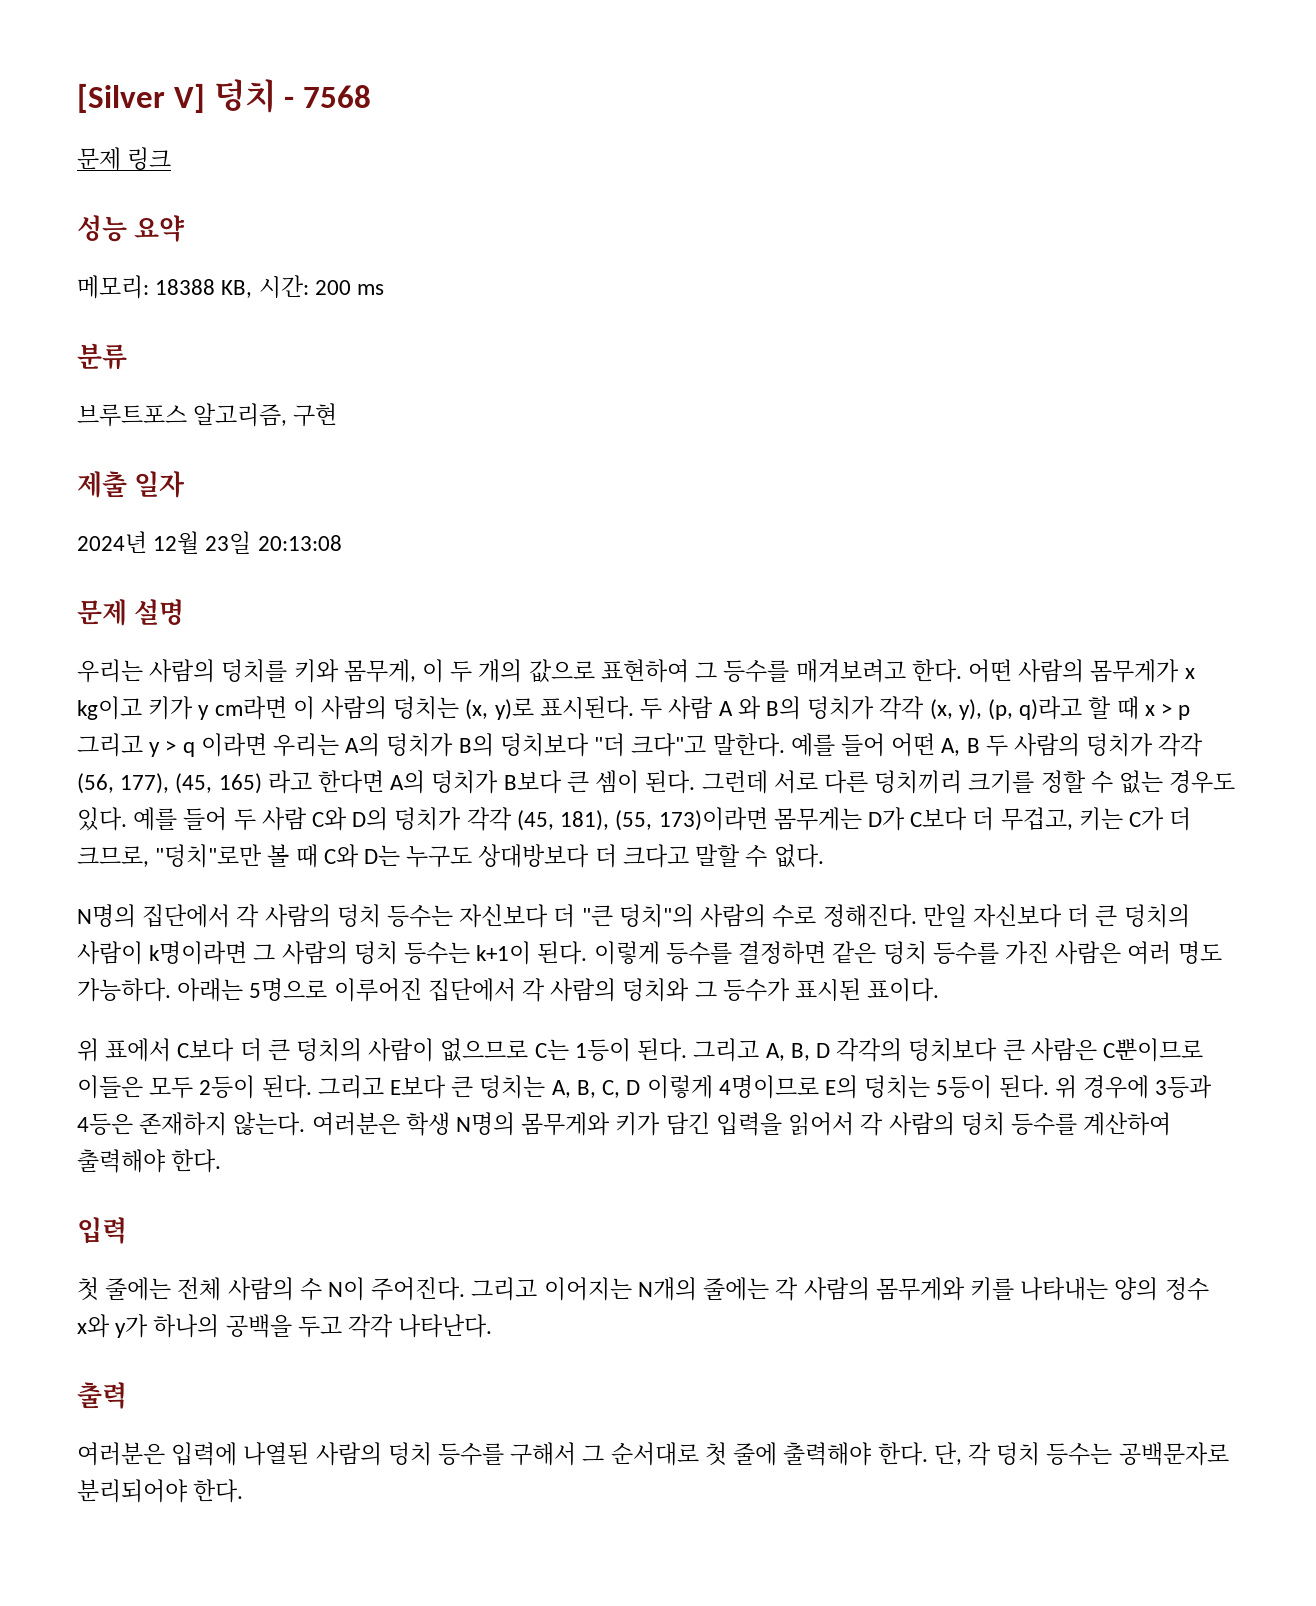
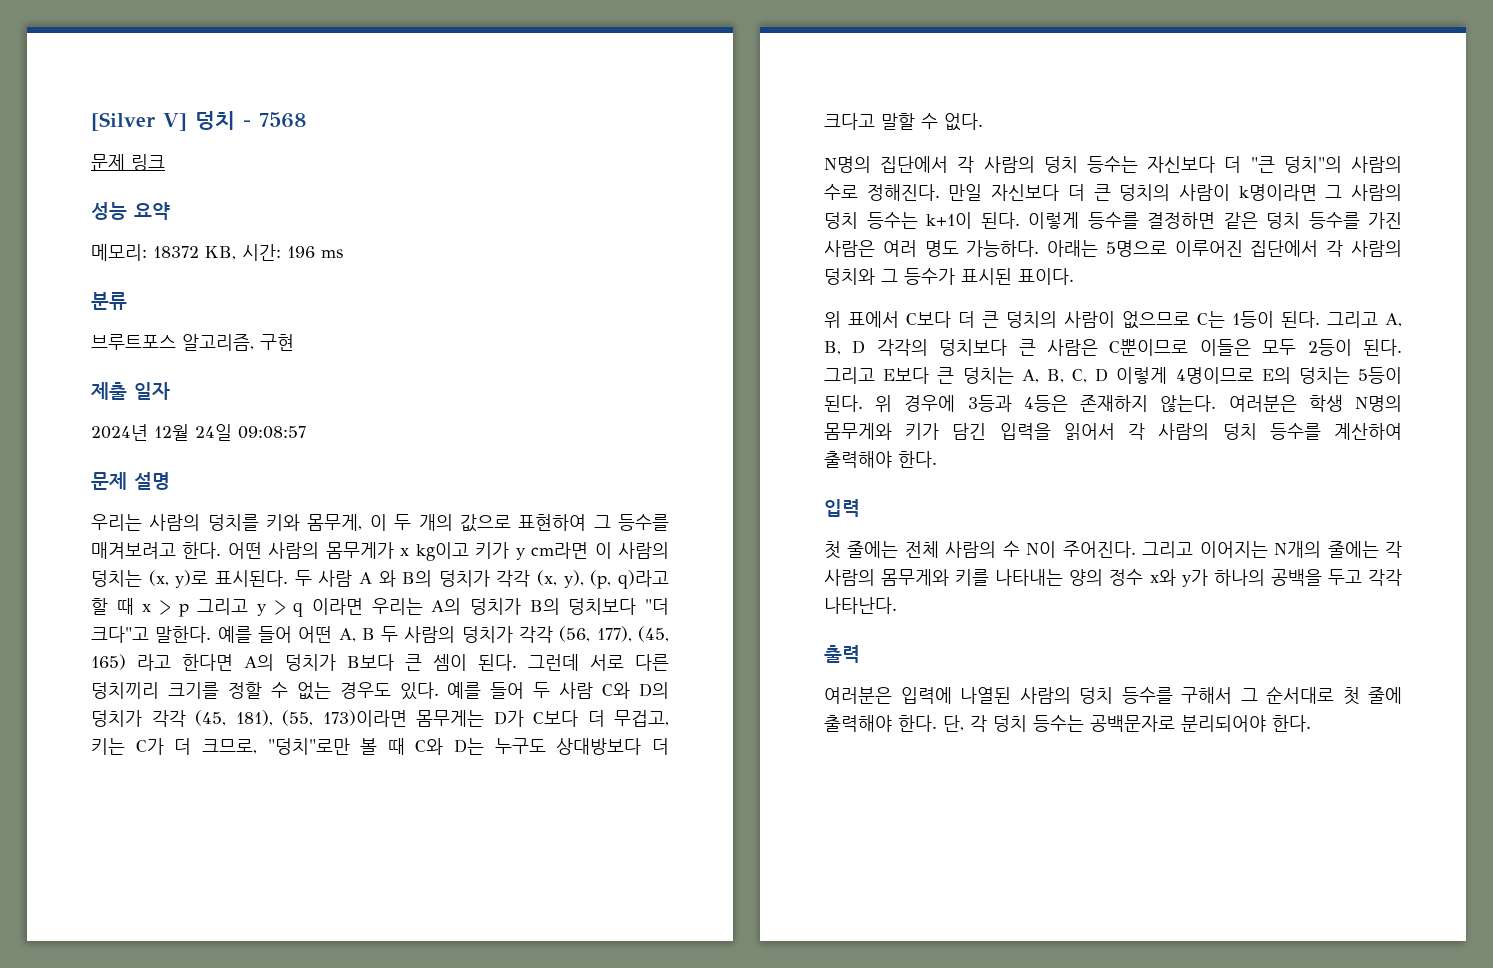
- 메모리: 18388 KB, 시간: 200 ms
+ 메모리: 18372 KB, 시간: 196 ms
- 2024년 12월 23일 20:13:08
+ 2024년 12월 24일 09:08:57

